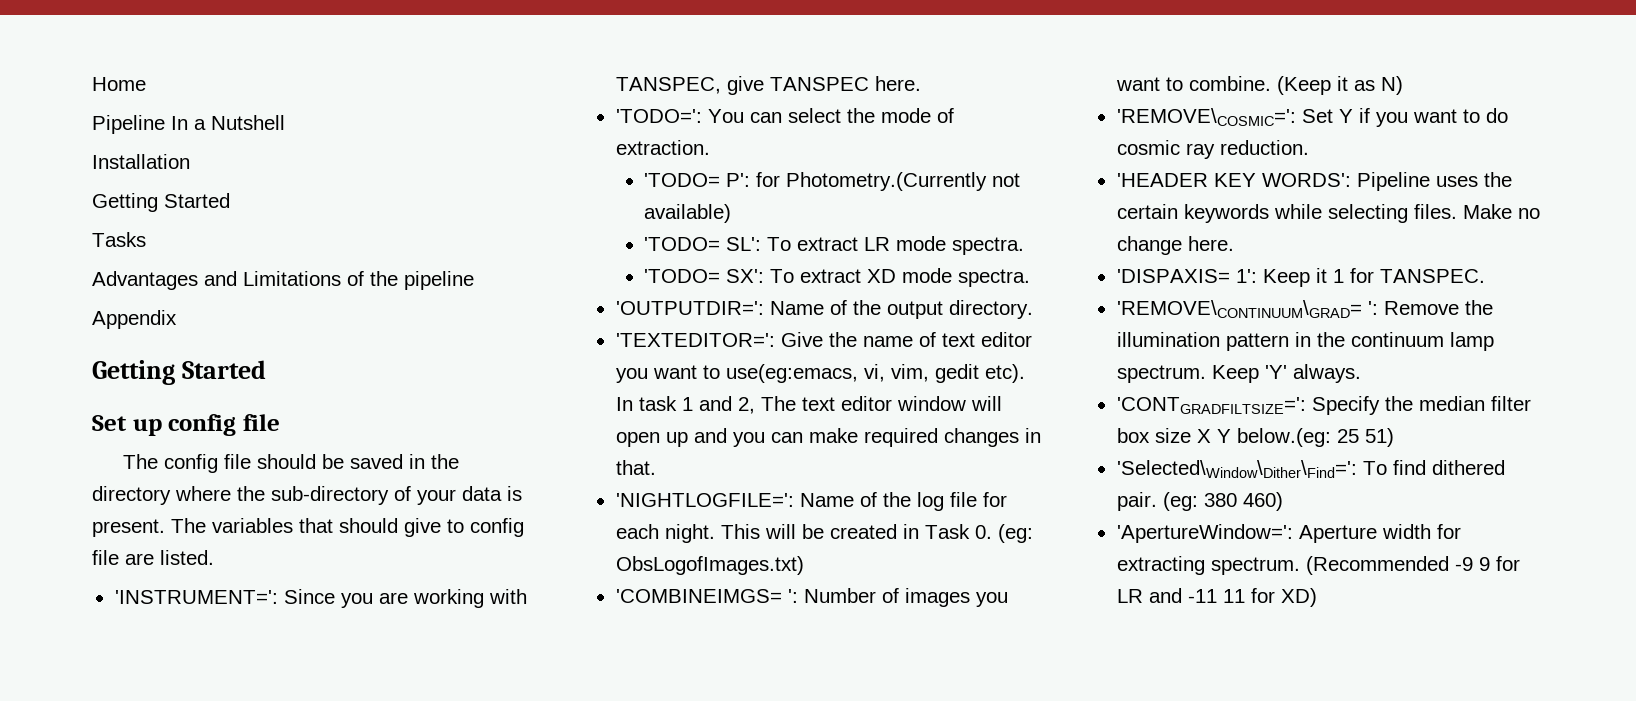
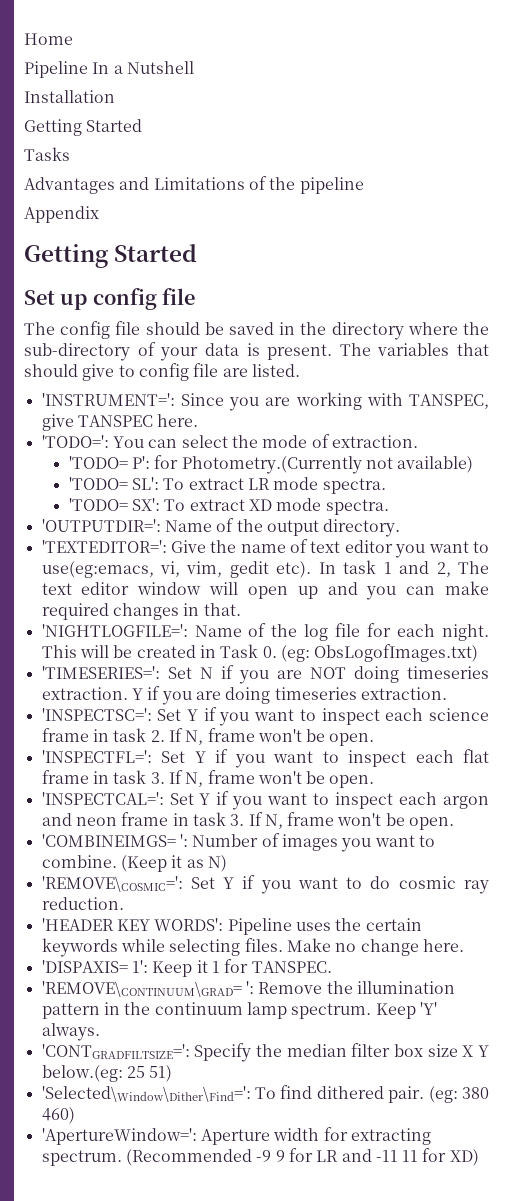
+ 'TIMESERIES=': Set N if you are NOT doing timeseries extraction. Y if you are doing timeseries extraction.
+ 'INSPECTSC=': Set Y if you want to inspect each science frame in task 2. If N, frame won't be open.
+ 'INSPECTFL=': Set Y if you want to inspect each flat frame in task 3. If N, frame won't be open.
+ 'INSPECTCAL=': Set Y if you want to inspect each argon and neon frame in task 3. If N, frame won't be open.

